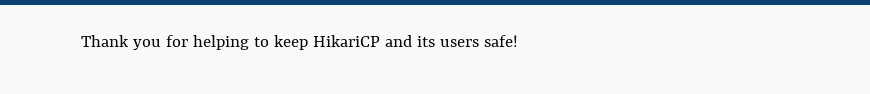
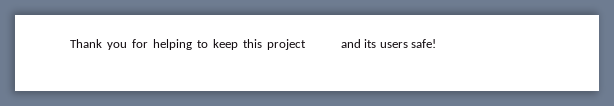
- Thank you for helping to keep HikariCP and its users safe!
+ Thank you for helping to keep this project and its users safe!

